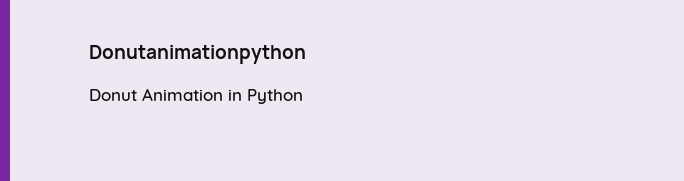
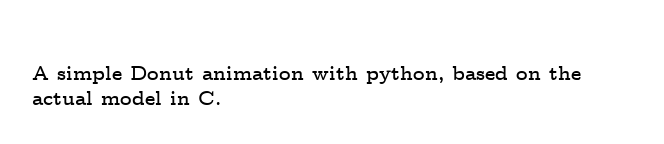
- Donutanimationpython
- Donut Animation in Python
+ A simple Donut animation with python, based on the actual model in C.

